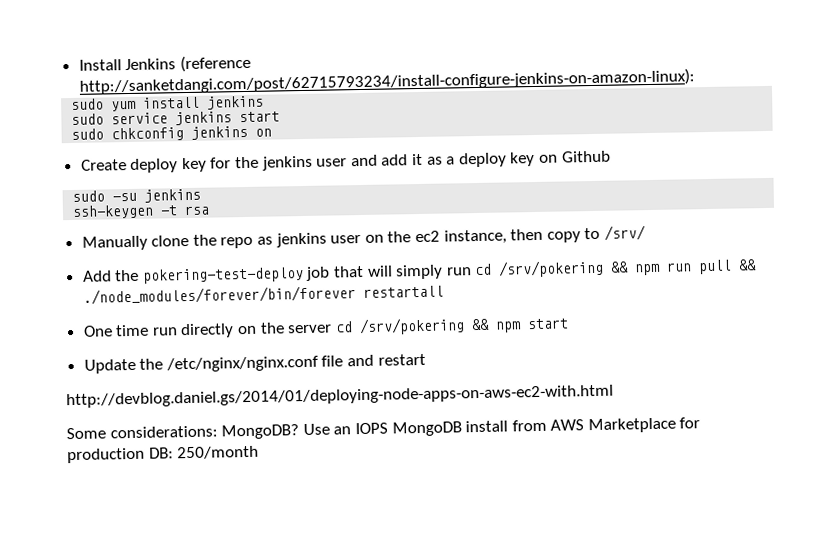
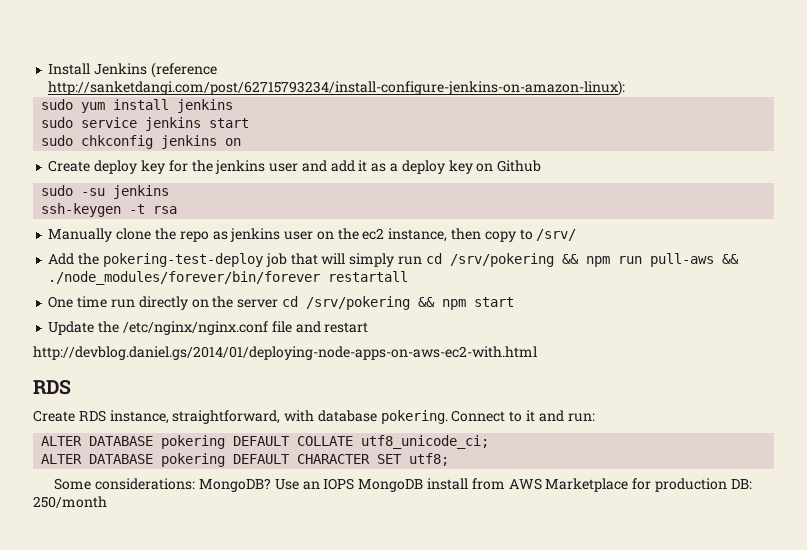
- Add the pokering-test-deploy job that will simply run cd /srv/pokering && npm run pull && ./node_modules/forever/bin/forever restartall
+ Add the pokering-test-deploy job that will simply run cd /srv/pokering && npm run pull-aws && ./node_modules/forever/bin/forever restartall
  http://devblog.daniel.gs/2014/01/deploying-node-apps-on-aws-ec2-with.html
+ RDS
+ Create RDS instance, straightforward, with database pokering. Connect to it and run:
+ ALTER DATABASE pokering DEFAULT COLLATE utf8_unicode_ci;
+ ALTER DATABASE pokering DEFAULT CHARACTER SET utf8;

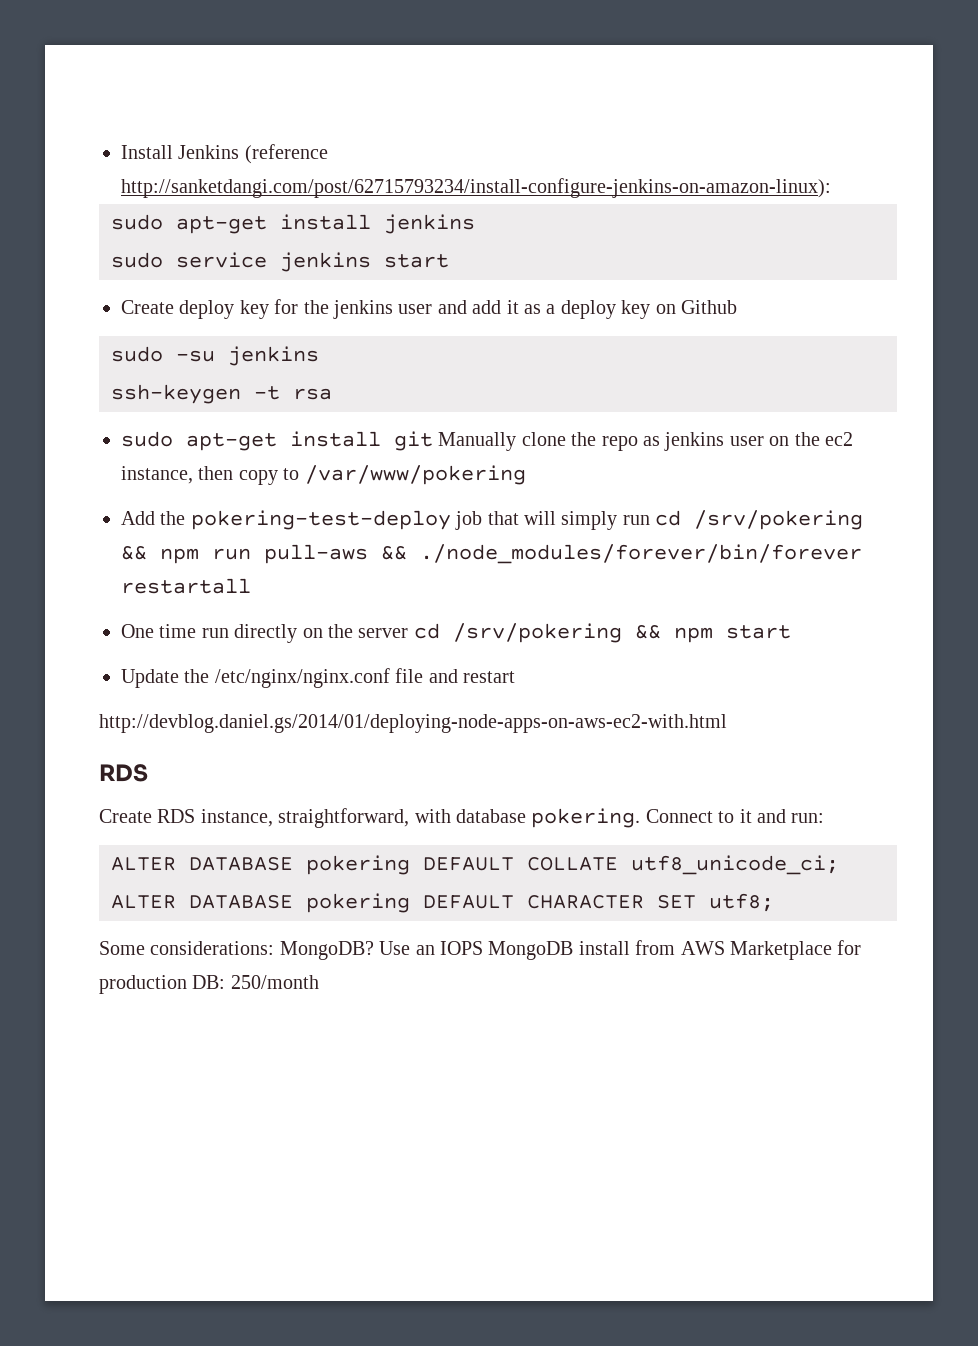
- sudo yum install jenkins
+ sudo apt-get install jenkins
- sudo chkconfig jenkins on
- Manually clone the repo as jenkins user on the ec2 instance, then copy to /srv/
+ sudo apt-get install git Manually clone the repo as jenkins user on the ec2 instance, then copy to /var/www/pokering

